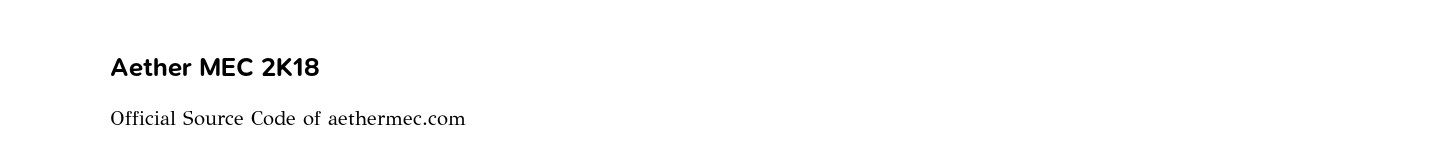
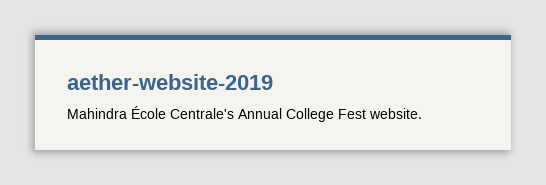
- Aether MEC 2K18
- Official Source Code of aethermec.com
+ aether-website-2019
+ Mahindra École Centrale's Annual College Fest website.

